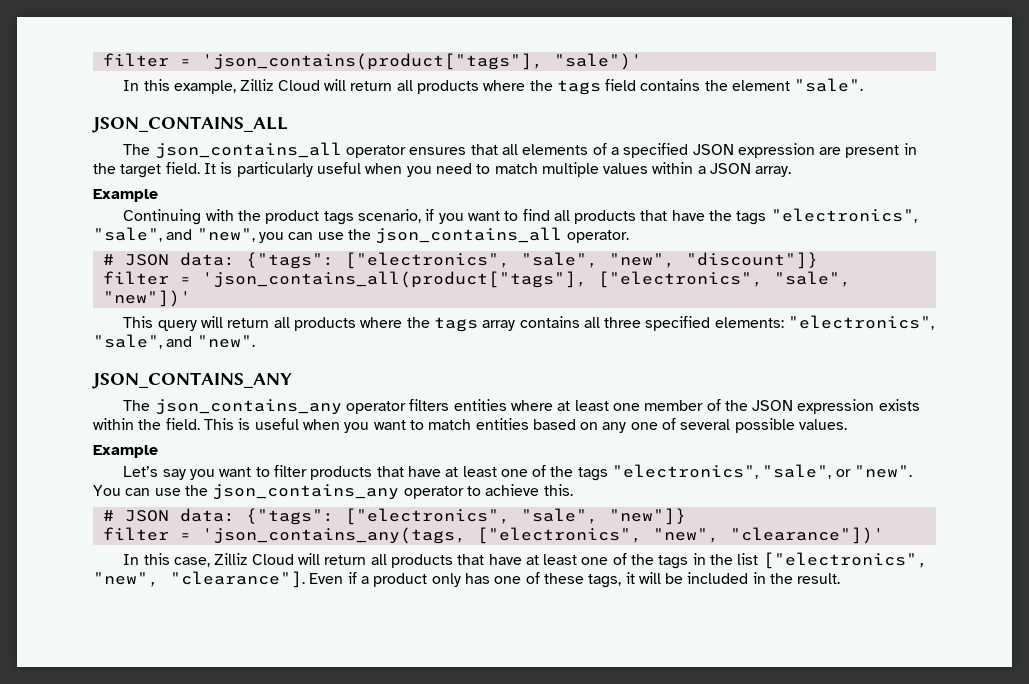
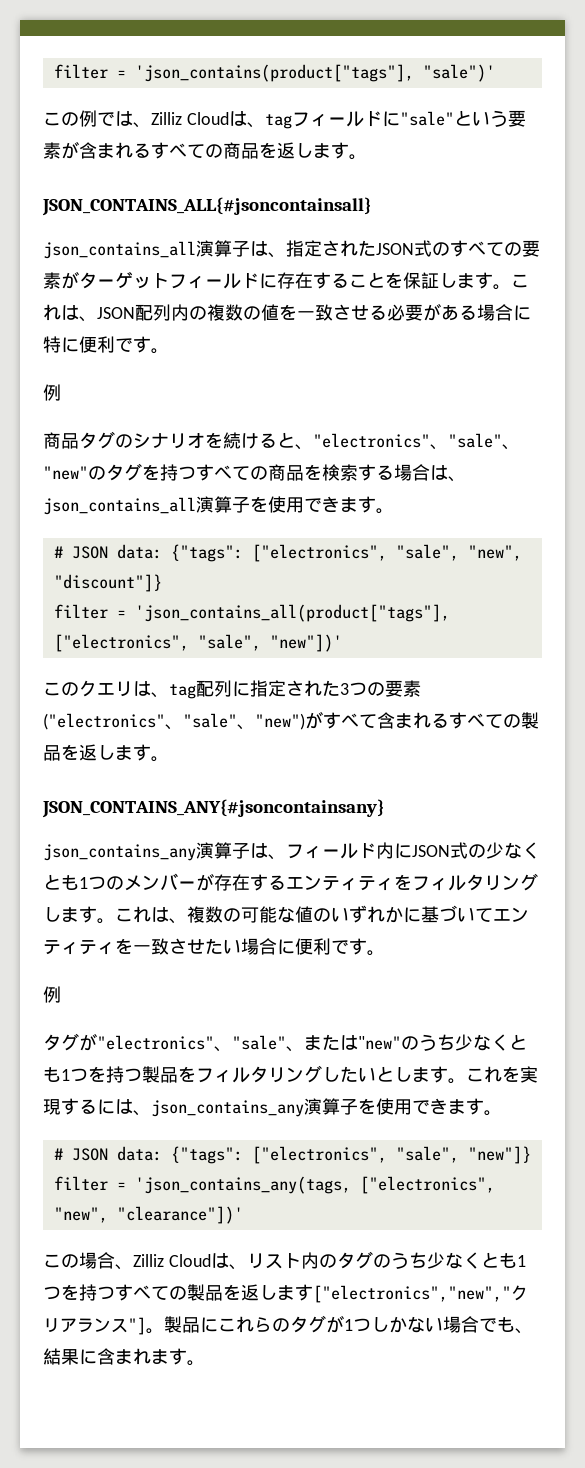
- In this example, Zilliz Cloud will return all products where the tags field contains the element "sale".
- JSON_CONTAINS_ALL
- The json_contains_all operator ensures that all elements of a specified JSON expression are present in the target field. It is particularly useful when you need to match multiple values within a JSON array.
- Example
- Continuing with the product tags scenario, if you want to find all products that have the tags "electronics", "sale", and "new", you can use the json_contains_all operator.
+ この例では、Zilliz Cloudは、tagフィールドに"sale"という要素が含まれるすべての商品を返します。
+ JSON_CONTAINS_ALL{#jsoncontainsall}
+ json_contains_all演算子は、指定されたJSON式のすべての要素がターゲットフィールドに存在することを保証します。これは、JSON配列内の複数の値を一致させる必要がある場合に特に便利です。
+ 例
+ 商品タグのシナリオを続けると、"electronics"、"sale"、"new"のタグを持つすべての商品を検索する場合は、json_contains_all演算子を使用できます。
- This query will return all products where the tags array contains all three specified elements: "electronics", "sale", and "new".
- JSON_CONTAINS_ANY
- The json_contains_any operator filters entities where at least one member of the JSON expression exists within the field. This is useful when you want to match entities based on any one of several possible values.
- Example
- Let’s say you want to filter products that have at least one of the tags "electronics", "sale", or "new". You can use the json_contains_any operator to achieve this.
+ このクエリは、tag配列に指定された3つの要素("electronics"、"sale"、"new")がすべて含まれるすべての製品を返します。
+ JSON_CONTAINS_ANY{#jsoncontainsany}
+ json_contains_any演算子は、フィールド内にJSON式の少なくとも1つのメンバーが存在するエンティティをフィルタリングします。これは、複数の可能な値のいずれかに基づいてエンティティを一致させたい場合に便利です。
+ 例
+ タグが"electronics"、"sale"、または"new"のうち少なくとも1つを持つ製品をフィルタリングしたいとします。これを実現するには、json_contains_any演算子を使用できます。
- In this case, Zilliz Cloud will return all products that have at least one of the tags in the list ["electronics", "new", "clearance"]. Even if a product only has one of these tags, it will be included in the result.
+ この場合、Zilliz Cloudは、リスト内のタグのうち少なくとも1つを持つすべての製品を返します["electronics","new","クリアランス"]。製品にこれらのタグが1つしかない場合でも、結果に含まれます。

